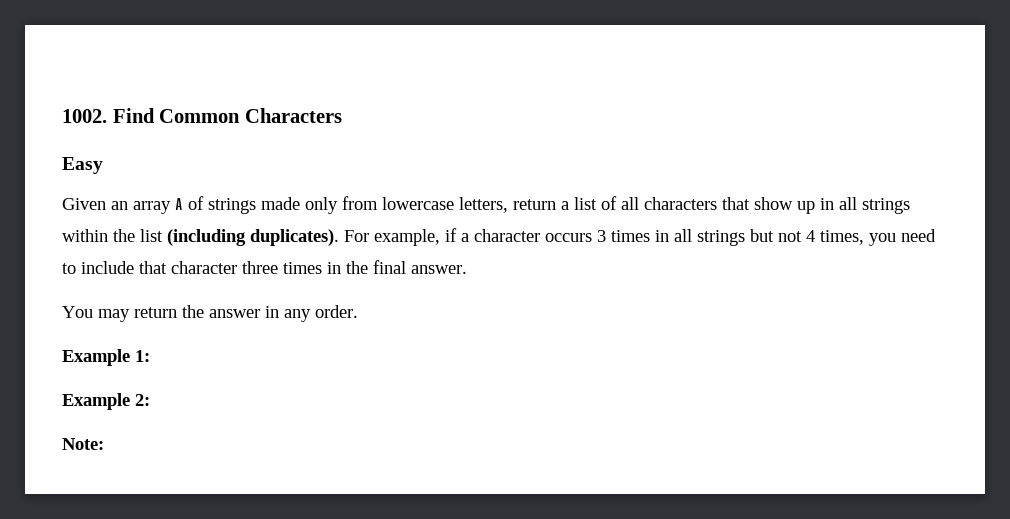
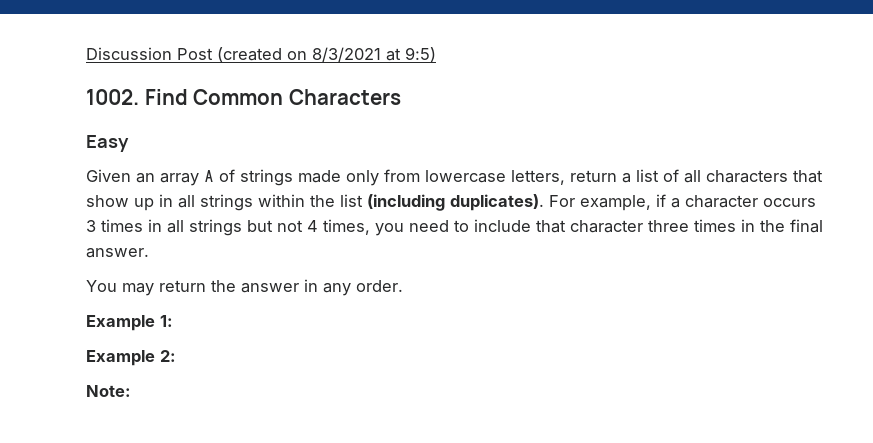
+ Discussion Post (created on 8/3/2021 at 9:5)

